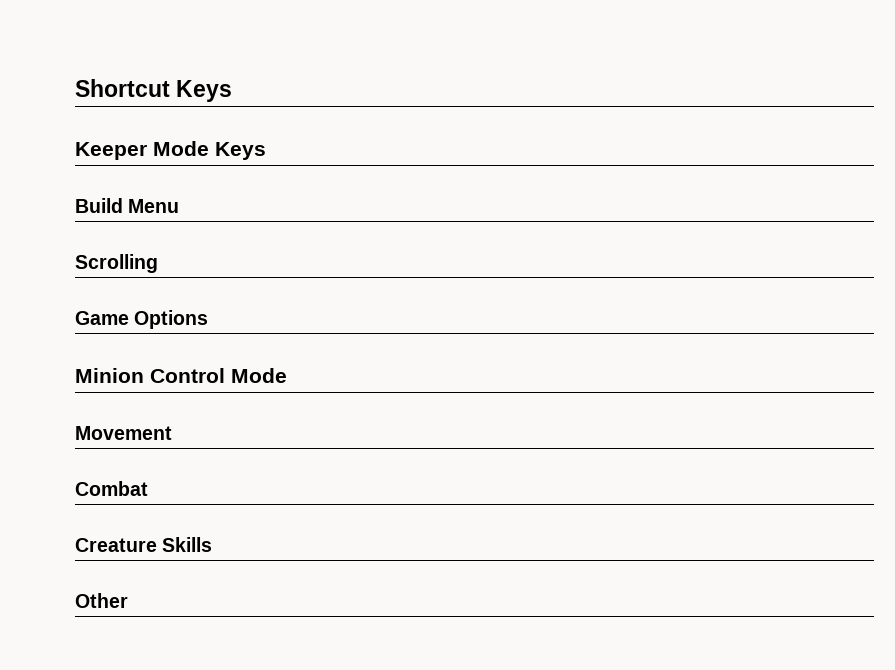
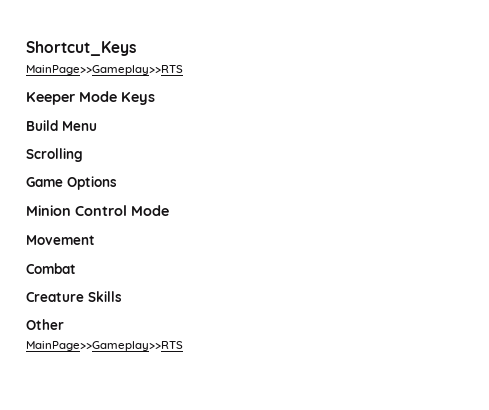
- Shortcut Keys
+ Shortcut_Keys
+ MainPage>>Gameplay>>RTS
  Other
+ MainPage>>Gameplay>>RTS

